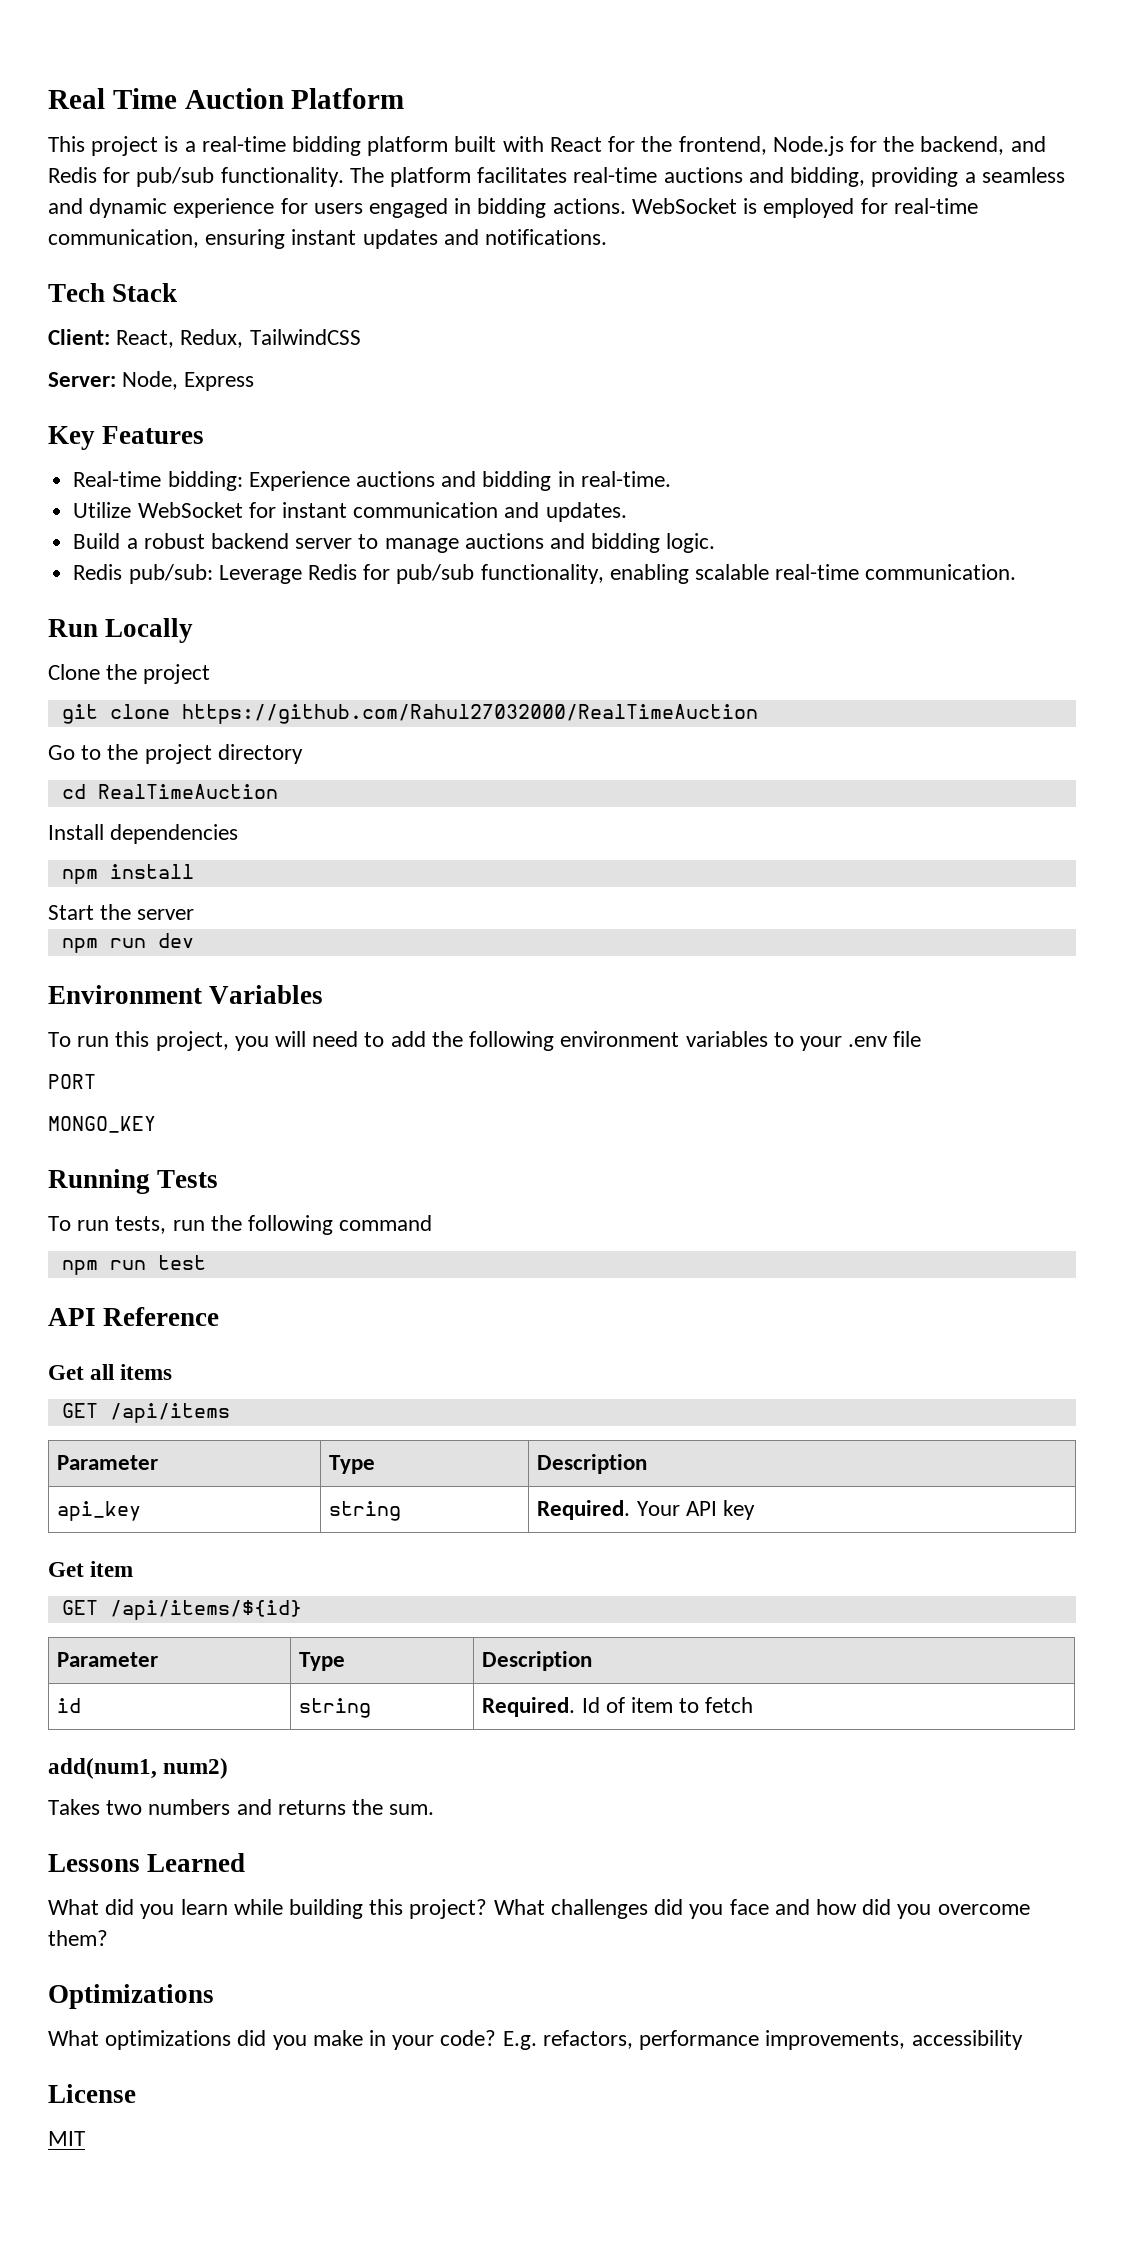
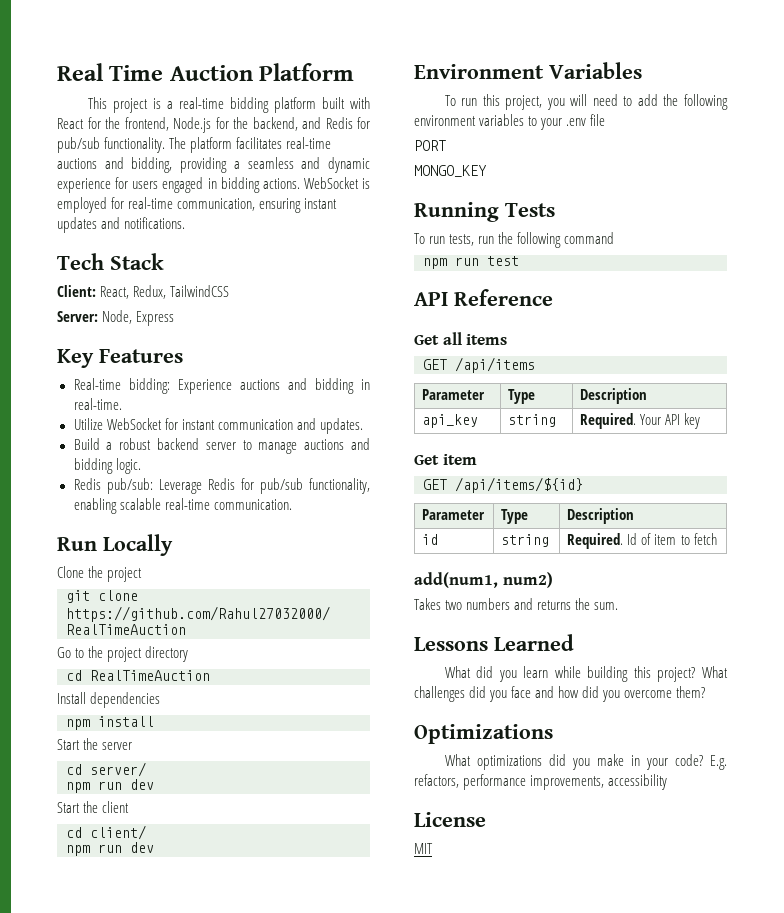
+ cd server/
+ npm run dev
+ Start the client
+ cd client/

